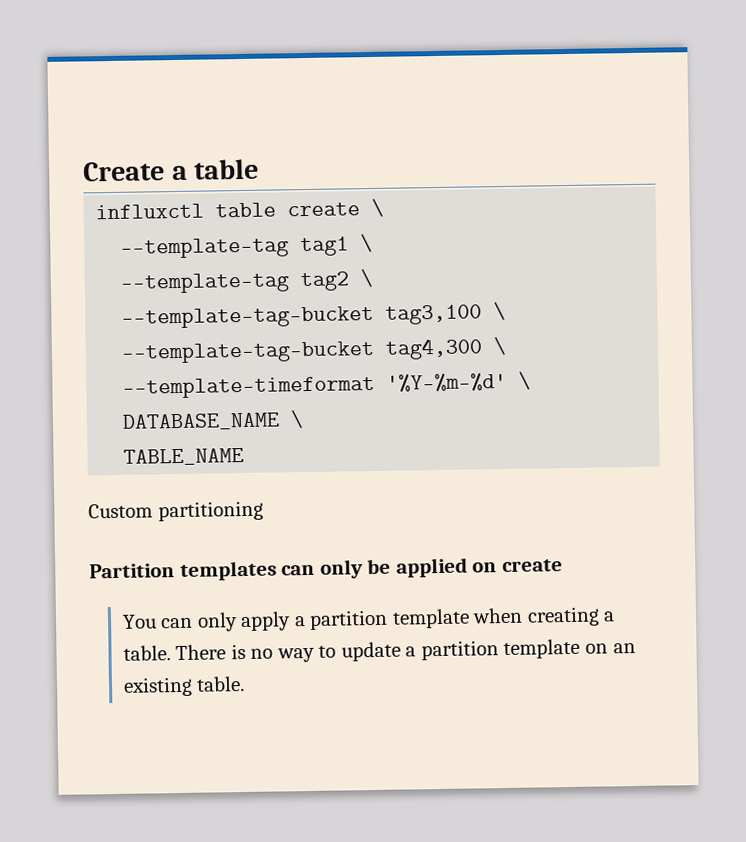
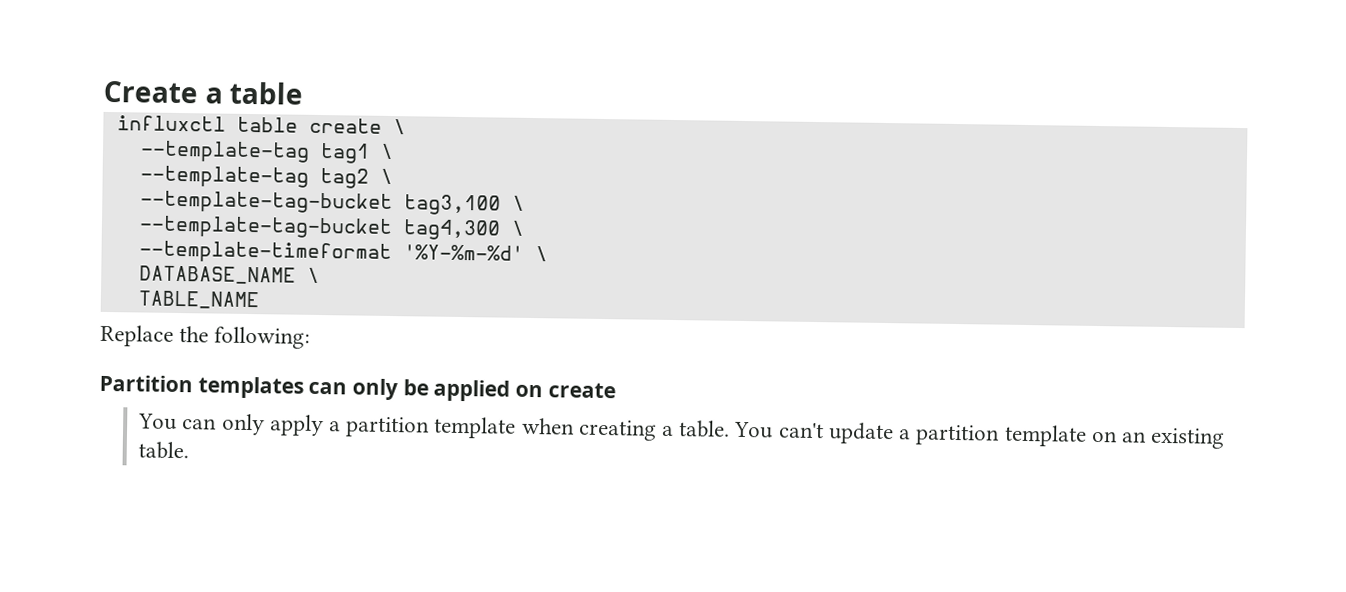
- Custom partitioning
+ Replace the following:
- There is no way to update a partition template on an existing table.
+ You can't update a partition template on an existing table.

